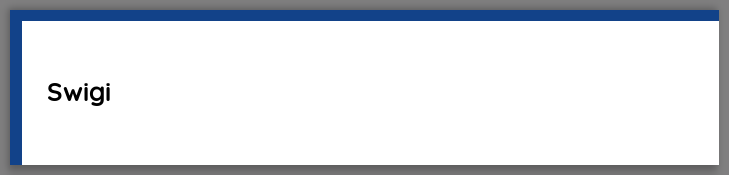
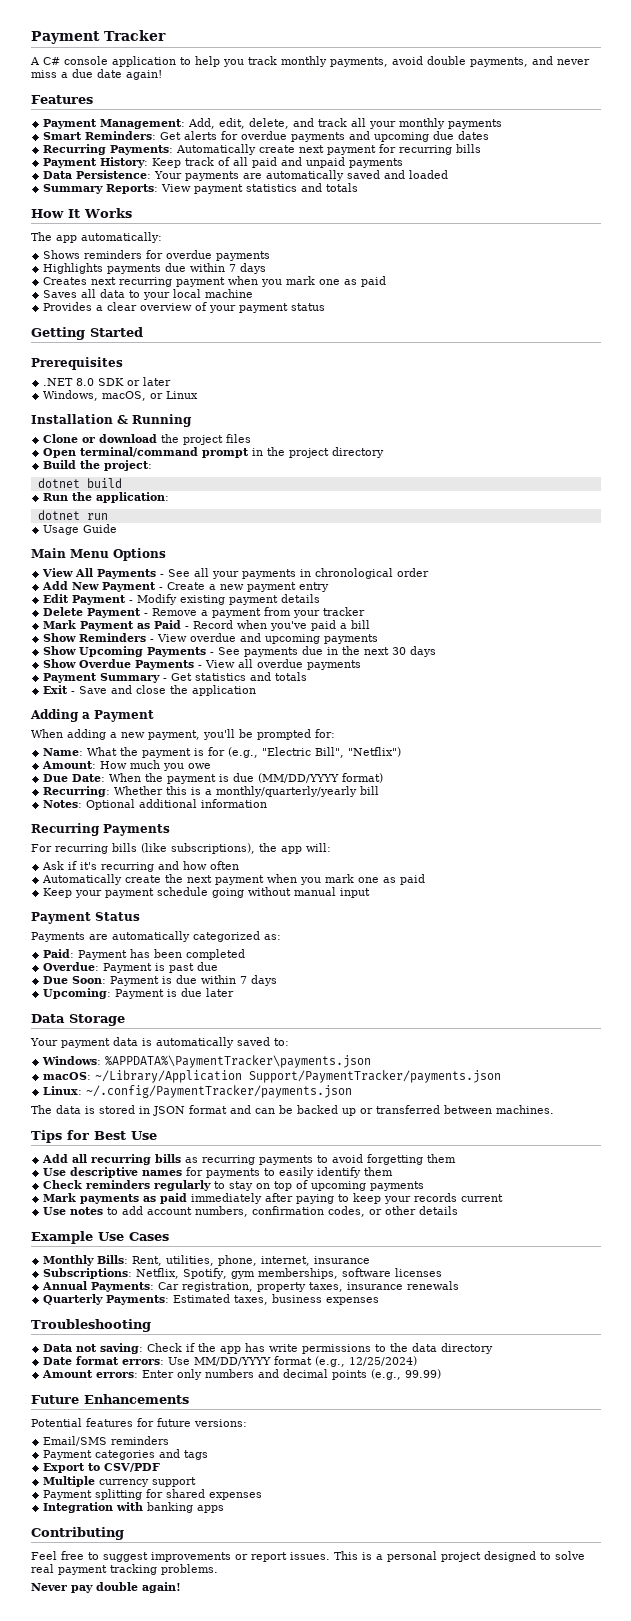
- Swigi
+ Payment Tracker
+ A C# console application to help you track monthly payments, avoid double payments, and never miss a due date again!
+ Features
+ Payment Management: Add, edit, delete, and track all your monthly payments
+ Smart Reminders: Get alerts for overdue payments and upcoming due dates
+ Recurring Payments: Automatically create next payment for recurring bills
+ Payment History: Keep track of all paid and unpaid payments
+ Data Persistence: Your payments are automatically saved and loaded
+ Summary Reports: View payment statistics and totals
+ How It Works
+ The app automatically:
+ Shows reminders for overdue payments
+ Highlights payments due within 7 days
+ Creates next recurring payment when you mark one as paid
+ Saves all data to your local machine
+ Provides a clear overview of your payment status
+ Getting Started
+ Prerequisites
+ .NET 8.0 SDK or later
+ Windows, macOS, or Linux
+ Installation & Running
+ Clone or download the project files
+ Open terminal/command prompt in the project directory
+ Build the project:
+ dotnet build
+ Run the application:
+ dotnet run
+ Usage Guide
+ Main Menu Options
+ View All Payments - See all your payments in chronological order
+ Add New Payment - Create a new payment entry
+ Edit Payment - Modify existing payment details
+ Delete Payment - Remove a payment from your tracker
+ Mark Payment as Paid - Record when you've paid a bill
+ Show Reminders - View overdue and upcoming payments
+ Show Upcoming Payments - See payments due in the next 30 days
+ Show Overdue Payments - View all overdue payments
+ Payment Summary - Get statistics and totals
+ Exit - Save and close the application
+ Adding a Payment
+ When adding a new payment, you'll be prompted for:
+ Name: What the payment is for (e.g., "Electric Bill", "Netflix")
+ Amount: How much you owe
+ Due Date: When the payment is due (MM/DD/YYYY format)
+ Recurring: Whether this is a monthly/quarterly/yearly bill
+ Notes: Optional additional information
+ Recurring Payments
+ For recurring bills (like subscriptions), the app will:
+ Ask if it's recurring and how often
+ Automatically create the next payment when you mark one as paid
+ Keep your payment schedule going without manual input
+ Payment Status
+ Payments are automatically categorized as:
+ Paid: Payment has been completed
+ Overdue: Payment is past due
+ Due Soon: Payment is due within 7 days
+ Upcoming: Payment is due later
+ Data Storage
+ Your payment data is automatically saved to:
+ Windows: %APPDATA%\PaymentTracker\payments.json
+ macOS: ~/Library/Application Support/PaymentTracker/payments.json
+ Linux: ~/.config/PaymentTracker/payments.json
+ The data is stored in JSON format and can be backed up or transferred between machines.
+ Tips for Best Use
+ Add all recurring bills as recurring payments to avoid forgetting them
+ Use descriptive names for payments to easily identify them
+ Check reminders regularly to stay on top of upcoming payments
+ Mark payments as paid immediately after paying to keep your records current
+ Use notes to add account numbers, confirmation codes, or other details
+ Example Use Cases
+ Monthly Bills: Rent, utilities, phone, internet, insurance
+ Subscriptions: Netflix, Spotify, gym memberships, software licenses
+ Annual Payments: Car registration, property taxes, insurance renewals
+ Quarterly Payments: Estimated taxes, business expenses
+ Troubleshooting
+ Data not saving: Check if the app has write permissions to the data directory
+ Date format errors: Use MM/DD/YYYY format (e.g., 12/25/2024)
+ Amount errors: Enter only numbers and decimal points (e.g., 99.99)
+ Future Enhancements
+ Potential features for future versions:
+ Email/SMS reminders
+ Payment categories and tags
+ Export to CSV/PDF
+ Multiple currency support
+ Payment splitting for shared expenses
+ Integration with banking apps
+ Contributing
+ Feel free to suggest improvements or report issues. This is a personal project designed to solve real payment tracking problems.
+ Never pay double again!

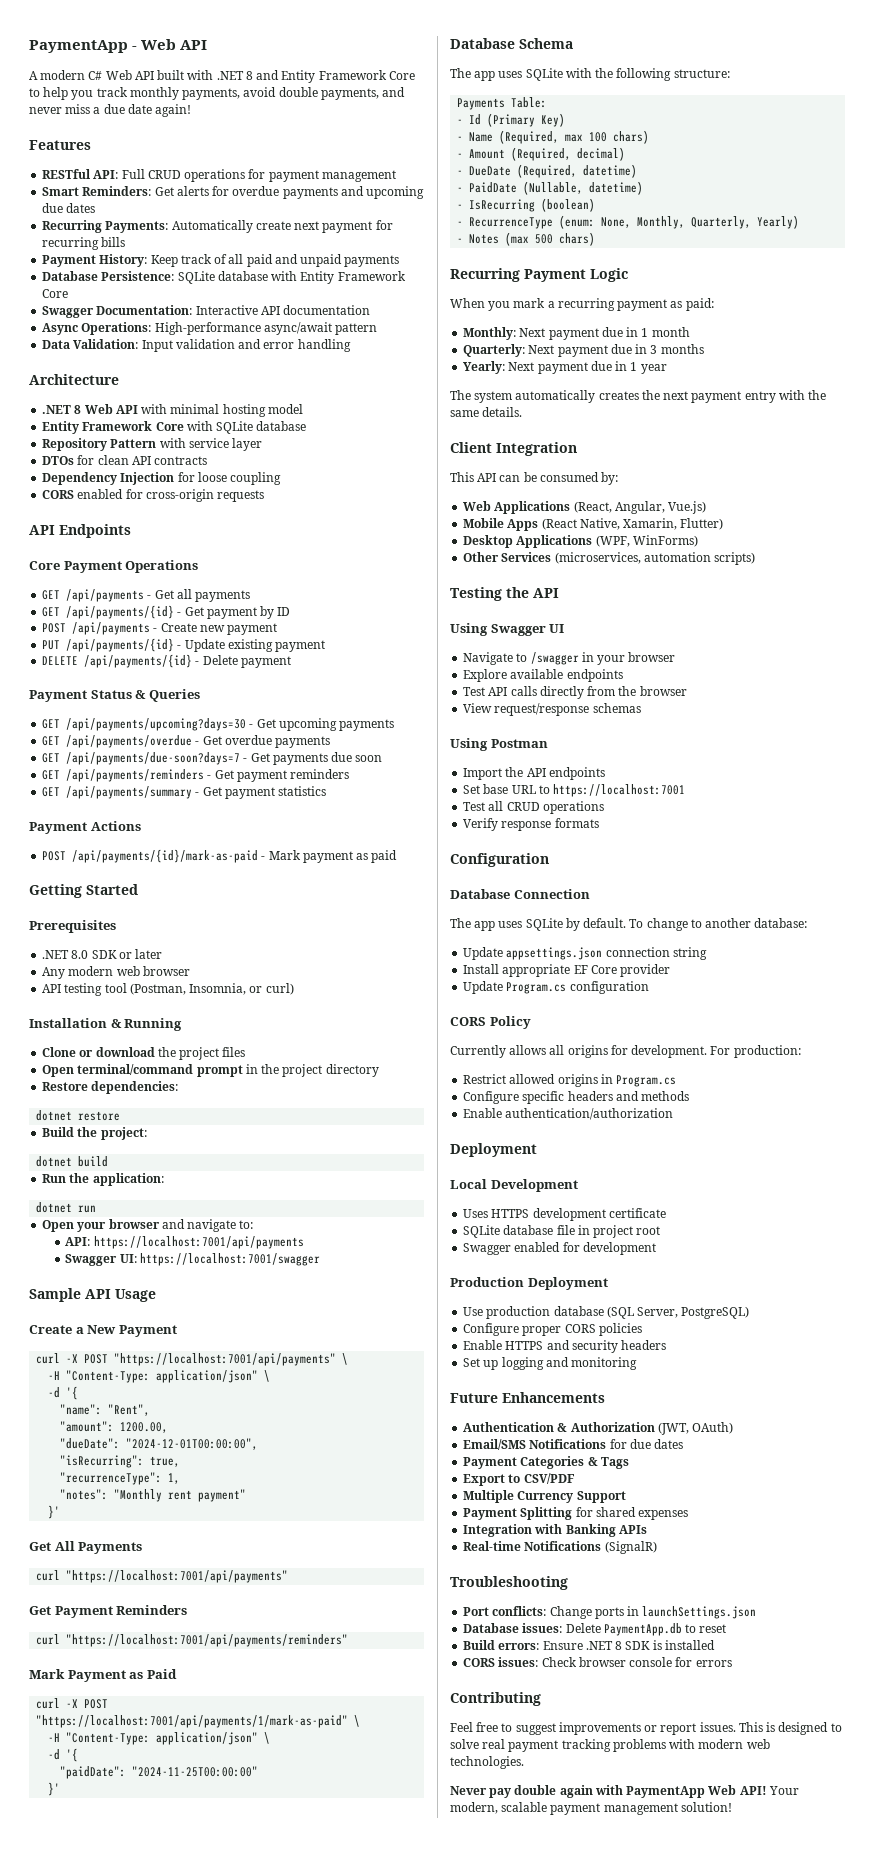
- Payment Tracker
- A C# console application to help you track monthly payments, avoid double payments, and never miss a due date again!
+ PaymentApp - Web API
+ A modern C# Web API built with .NET 8 and Entity Framework Core to help you track monthly payments, avoid double payments, and never miss a due date again!
- Payment Management: Add, edit, delete, and track all your monthly payments
+ RESTful API: Full CRUD operations for payment management
- Data Persistence: Your payments are automatically saved and loaded
- Summary Reports: View payment statistics and totals
- How It Works
- The app automatically:
- Shows reminders for overdue payments
- Highlights payments due within 7 days
- Creates next recurring payment when you mark one as paid
- Saves all data to your local machine
- Provides a clear overview of your payment status
+ Database Persistence: SQLite database with Entity Framework Core
+ Swagger Documentation: Interactive API documentation
+ Async Operations: High-performance async/await pattern
+ Data Validation: Input validation and error handling
+ Architecture
+ .NET 8 Web API with minimal hosting model
+ Entity Framework Core with SQLite database
+ Repository Pattern with service layer
+ DTOs for clean API contracts
+ Dependency Injection for loose coupling
+ CORS enabled for cross-origin requests
+ API Endpoints
+ Core Payment Operations
+ GET /api/payments - Get all payments
+ GET /api/payments/{id} - Get payment by ID
+ POST /api/payments - Create new payment
+ PUT /api/payments/{id} - Update existing payment
+ DELETE /api/payments/{id} - Delete payment
+ Payment Status & Queries
+ GET /api/payments/upcoming?days=30 - Get upcoming payments
+ GET /api/payments/overdue - Get overdue payments
+ GET /api/payments/due-soon?days=7 - Get payments due soon
+ GET /api/payments/reminders - Get payment reminders
+ GET /api/payments/summary - Get payment statistics
+ Payment Actions
+ POST /api/payments/{id}/mark-as-paid - Mark payment as paid
- Windows, macOS, or Linux
+ Any modern web browser
+ API testing tool (Postman, Insomnia, or curl)
+ Restore dependencies:
+ dotnet restore
- Usage Guide
- Main Menu Options
- View All Payments - See all your payments in chronological order
- Add New Payment - Create a new payment entry
- Edit Payment - Modify existing payment details
- Delete Payment - Remove a payment from your tracker
- Mark Payment as Paid - Record when you've paid a bill
- Show Reminders - View overdue and upcoming payments
- Show Upcoming Payments - See payments due in the next 30 days
- Show Overdue Payments - View all overdue payments
- Payment Summary - Get statistics and totals
- Exit - Save and close the application
- Adding a Payment
- When adding a new payment, you'll be prompted for:
- Name: What the payment is for (e.g., "Electric Bill", "Netflix")
- Amount: How much you owe
- Due Date: When the payment is due (MM/DD/YYYY format)
- Recurring: Whether this is a monthly/quarterly/yearly bill
- Notes: Optional additional information
- Recurring Payments
- For recurring bills (like subscriptions), the app will:
- Ask if it's recurring and how often
- Automatically create the next payment when you mark one as paid
- Keep your payment schedule going without manual input
- Payment Status
- Payments are automatically categorized as:
- Paid: Payment has been completed
- Overdue: Payment is past due
- Due Soon: Payment is due within 7 days
- Upcoming: Payment is due later
- Data Storage
- Your payment data is automatically saved to:
- Windows: %APPDATA%\PaymentTracker\payments.json
- macOS: ~/Library/Application Support/PaymentTracker/payments.json
- Linux: ~/.config/PaymentTracker/payments.json
- The data is stored in JSON format and can be backed up or transferred between machines.
- Tips for Best Use
- Add all recurring bills as recurring payments to avoid forgetting them
- Use descriptive names for payments to easily identify them
- Check reminders regularly to stay on top of upcoming payments
- Mark payments as paid immediately after paying to keep your records current
- Use notes to add account numbers, confirmation codes, or other details
- Example Use Cases
- Monthly Bills: Rent, utilities, phone, internet, insurance
- Subscriptions: Netflix, Spotify, gym memberships, software licenses
- Annual Payments: Car registration, property taxes, insurance renewals
- Quarterly Payments: Estimated taxes, business expenses
- Troubleshooting
- Data not saving: Check if the app has write permissions to the data directory
- Date format errors: Use MM/DD/YYYY format (e.g., 12/25/2024)
- Amount errors: Enter only numbers and decimal points (e.g., 99.99)
+ Open your browser and navigate to:
+ API: https://localhost:7001/api/payments
+ Swagger UI: https://localhost:7001/swagger
+ Sample API Usage
+ Create a New Payment
+ curl -X POST "https://localhost:7001/api/payments" \
+ -H "Content-Type: application/json" \
+ -d '{
+ "name": "Rent",
+ "amount": 1200.00,
+ "dueDate": "2024-12-01T00:00:00",
+ "isRecurring": true,
+ "recurrenceType": 1,
+ "notes": "Monthly rent payment"
+ }'
+ Get All Payments
+ curl "https://localhost:7001/api/payments"
+ Get Payment Reminders
+ curl "https://localhost:7001/api/payments/reminders"
+ Mark Payment as Paid
+ curl -X POST "https://localhost:7001/api/payments/1/mark-as-paid" \
+ -H "Content-Type: application/json" \
+ -d '{
+ "paidDate": "2024-11-25T00:00:00"
+ }'
+ Database Schema
+ The app uses SQLite with the following structure:
+ Payments Table:
+ - Id (Primary Key)
+ - Name (Required, max 100 chars)
+ - Amount (Required, decimal)
+ - DueDate (Required, datetime)
+ - PaidDate (Nullable, datetime)
+ - IsRecurring (boolean)
+ - RecurrenceType (enum: None, Monthly, Quarterly, Yearly)
+ - Notes (max 500 chars)
+ Recurring Payment Logic
+ When you mark a recurring payment as paid:
+ Monthly: Next payment due in 1 month
+ Quarterly: Next payment due in 3 months
+ Yearly: Next payment due in 1 year
+ The system automatically creates the next payment entry with the same details.
+ Client Integration
+ This API can be consumed by:
+ Web Applications (React, Angular, Vue.js)
+ Mobile Apps (React Native, Xamarin, Flutter)
+ Desktop Applications (WPF, WinForms)
+ Other Services (microservices, automation scripts)
+ Testing the API
+ Using Swagger UI
+ Navigate to /swagger in your browser
+ Explore available endpoints
+ Test API calls directly from the browser
+ View request/response schemas
+ Using Postman
+ Import the API endpoints
+ Set base URL to https://localhost:7001
+ Test all CRUD operations
+ Verify response formats
+ Configuration
+ Database Connection
+ The app uses SQLite by default. To change to another database:
+ Update appsettings.json connection string
+ Install appropriate EF Core provider
+ Update Program.cs configuration
+ CORS Policy
+ Currently allows all origins for development. For production:
+ Restrict allowed origins in Program.cs
+ Configure specific headers and methods
+ Enable authentication/authorization
+ Deployment
+ Local Development
+ Uses HTTPS development certificate
+ SQLite database file in project root
+ Swagger enabled for development
+ Production Deployment
+ Use production database (SQL Server, PostgreSQL)
+ Configure proper CORS policies
+ Enable HTTPS and security headers
+ Set up logging and monitoring
  Future Enhancements
- Potential features for future versions:
- Email/SMS reminders
- Payment categories and tags
+ Authentication & Authorization (JWT, OAuth)
+ Email/SMS Notifications for due dates
+ Payment Categories & Tags
- Multiple currency support
- Payment splitting for shared expenses
+ Multiple Currency Support
+ Payment Splitting for shared expenses
- Integration with banking apps
+ Integration with Banking APIs
+ Real-time Notifications (SignalR)
+ Troubleshooting
+ Port conflicts: Change ports in launchSettings.json
+ Database issues: Delete PaymentApp.db to reset
+ Build errors: Ensure .NET 8 SDK is installed
+ CORS issues: Check browser console for errors
- This is a personal project designed to solve real payment tracking problems.
- Never pay double again!
+ This is designed to solve real payment tracking problems with modern web technologies.
+ Never pay double again with PaymentApp Web API! Your modern, scalable payment management solution!

